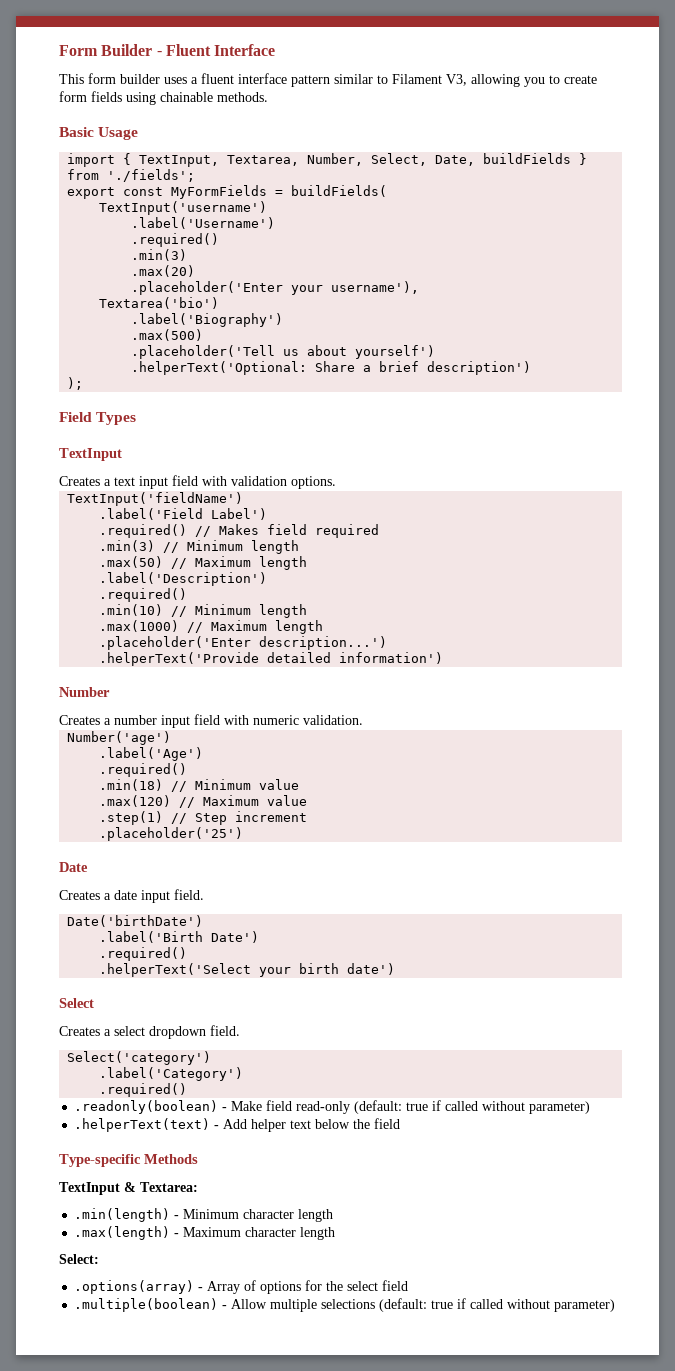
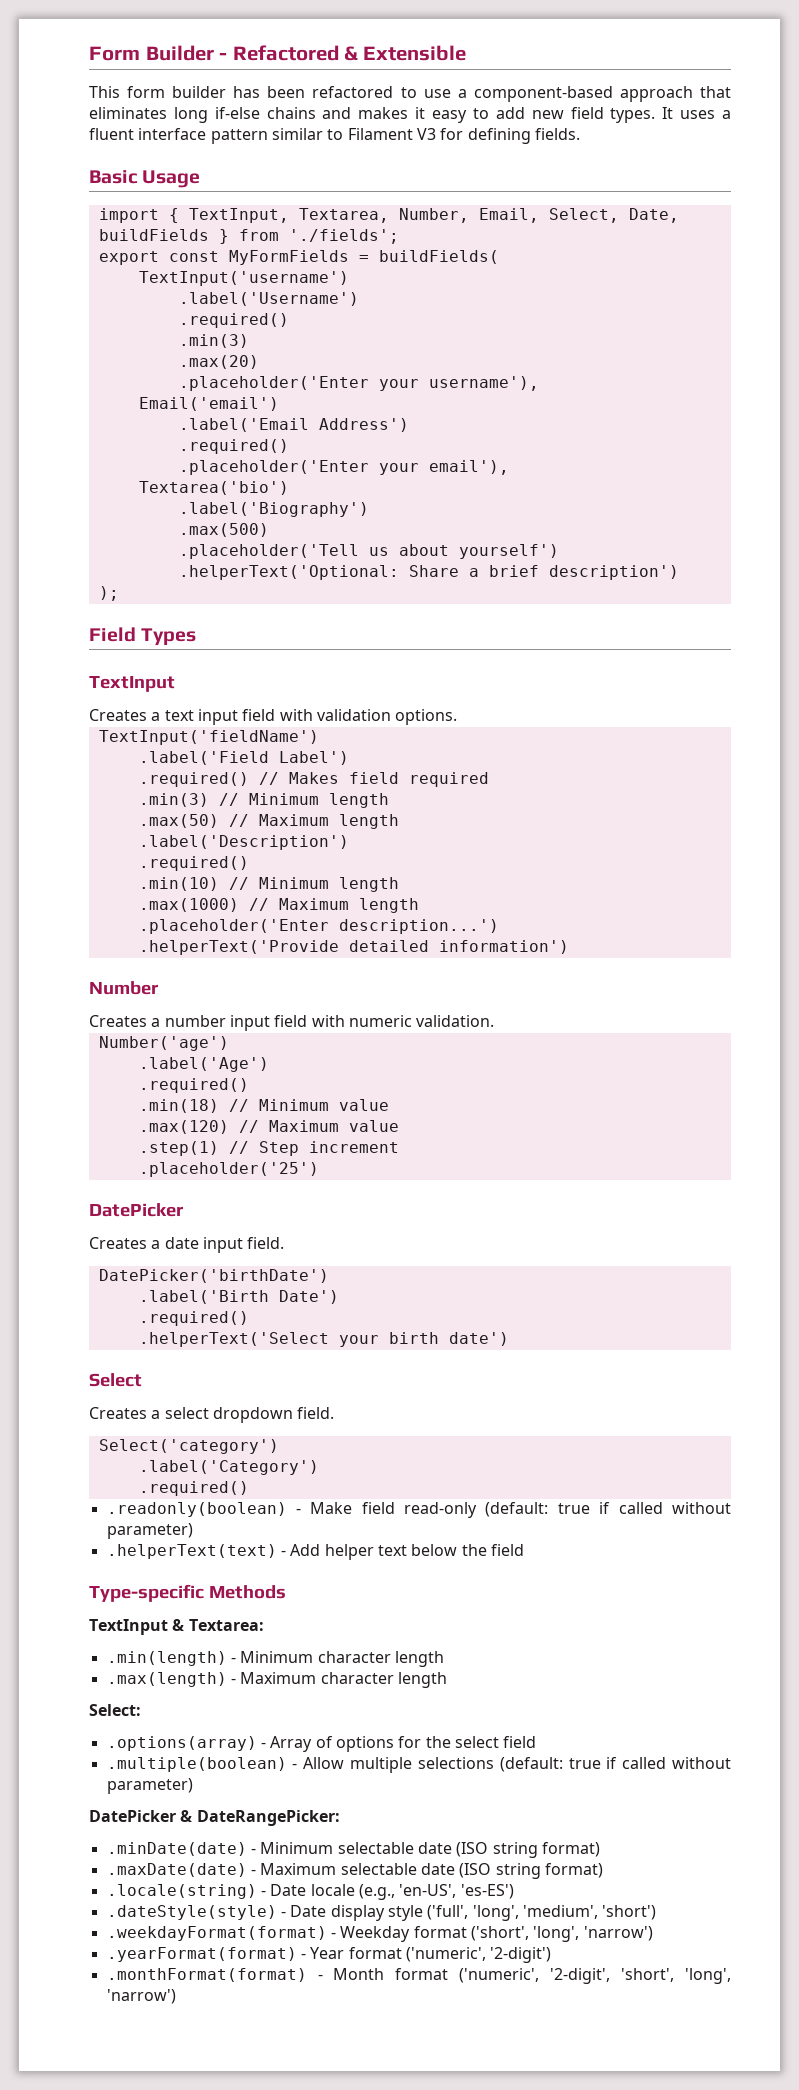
- Form Builder - Fluent Interface
+ Form Builder - Refactored & Extensible
- This form builder uses a fluent interface pattern similar to Filament V3, allowing you to create form fields using chainable methods.
+ This form builder has been refactored to use a component-based approach that eliminates long if-else chains and makes it easy to add new field types. It uses a fluent interface pattern similar to Filament V3 for defining fields.
- import { TextInput, Textarea, Number, Select, Date, buildFields } from './fields';
+ import { TextInput, Textarea, Number, Email, Select, Date, buildFields } from './fields';
+ Email('email')
+ .label('Email Address')
+ .required()
+ .placeholder('Enter your email'),
  .placeholder('25')
- Date
+ DatePicker
- Date('birthDate')
+ DatePicker('birthDate')
+ DatePicker & DateRangePicker:
+ .minDate(date) - Minimum selectable date (ISO string format)
+ .maxDate(date) - Maximum selectable date (ISO string format)
+ .locale(string) - Date locale (e.g., 'en-US', 'es-ES')
+ .dateStyle(style) - Date display style ('full', 'long', 'medium', 'short')
+ .weekdayFormat(format) - Weekday format ('short', 'long', 'narrow')
+ .yearFormat(format) - Year format ('numeric', '2-digit')
+ .monthFormat(format) - Month format ('numeric', '2-digit', 'short', 'long', 'narrow')

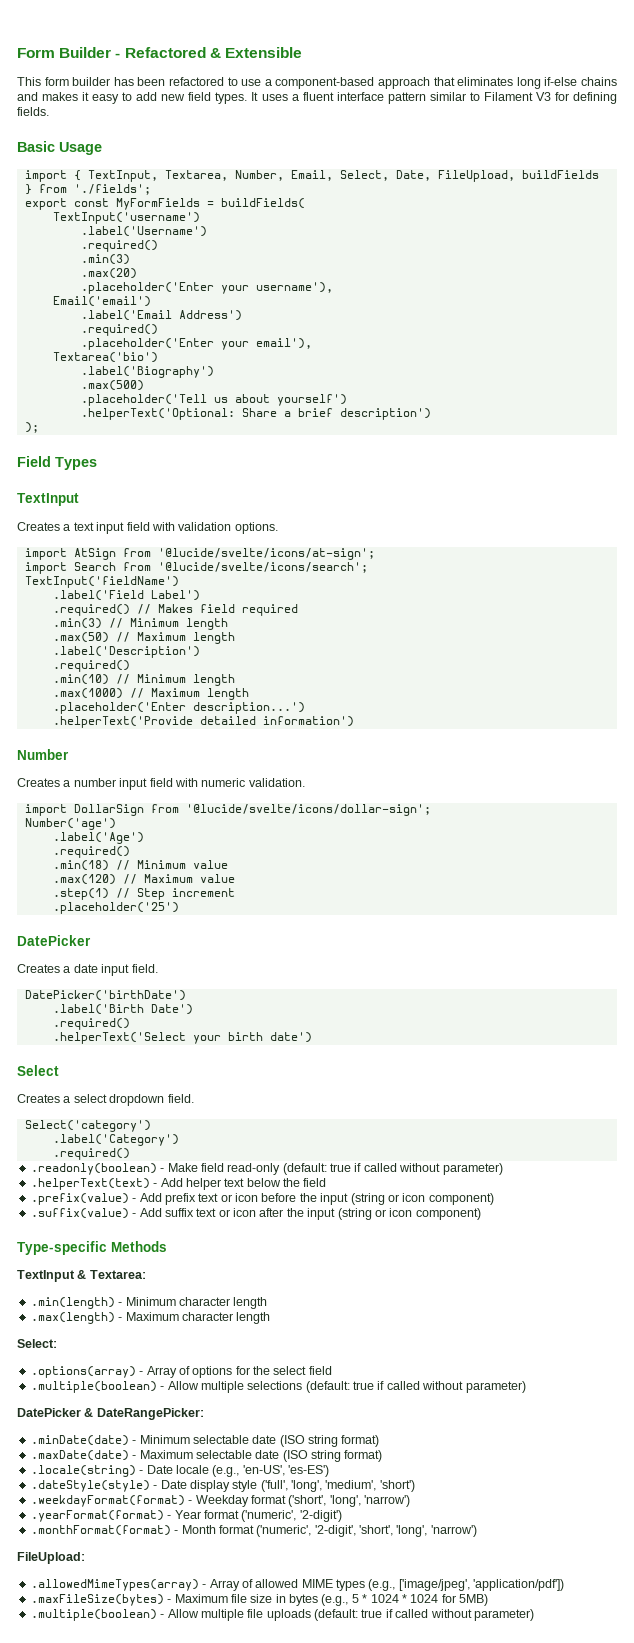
- import { TextInput, Textarea, Number, Email, Select, Date, buildFields } from './fields';
+ import { TextInput, Textarea, Number, Email, Select, Date, FileUpload, buildFields } from './fields';
+ import AtSign from '@lucide/svelte/icons/at-sign';
+ import Search from '@lucide/svelte/icons/search';
+ import DollarSign from '@lucide/svelte/icons/dollar-sign';
+ .prefix(value) - Add prefix text or icon before the input (string or icon component)
+ .suffix(value) - Add suffix text or icon after the input (string or icon component)
+ FileUpload:
+ .allowedMimeTypes(array) - Array of allowed MIME types (e.g., ['image/jpeg', 'application/pdf'])
+ .maxFileSize(bytes) - Maximum file size in bytes (e.g., 5 * 1024 * 1024 for 5MB)
+ .multiple(boolean) - Allow multiple file uploads (default: true if called without parameter)

